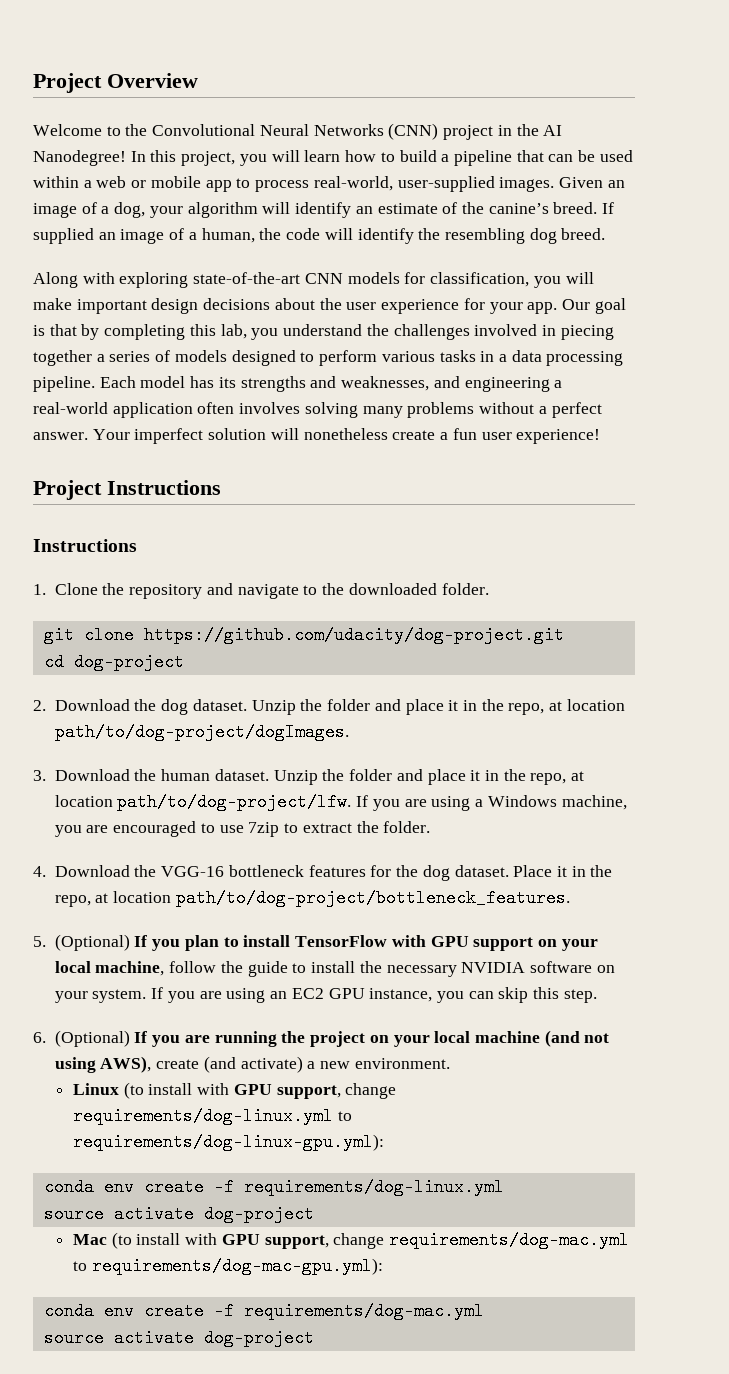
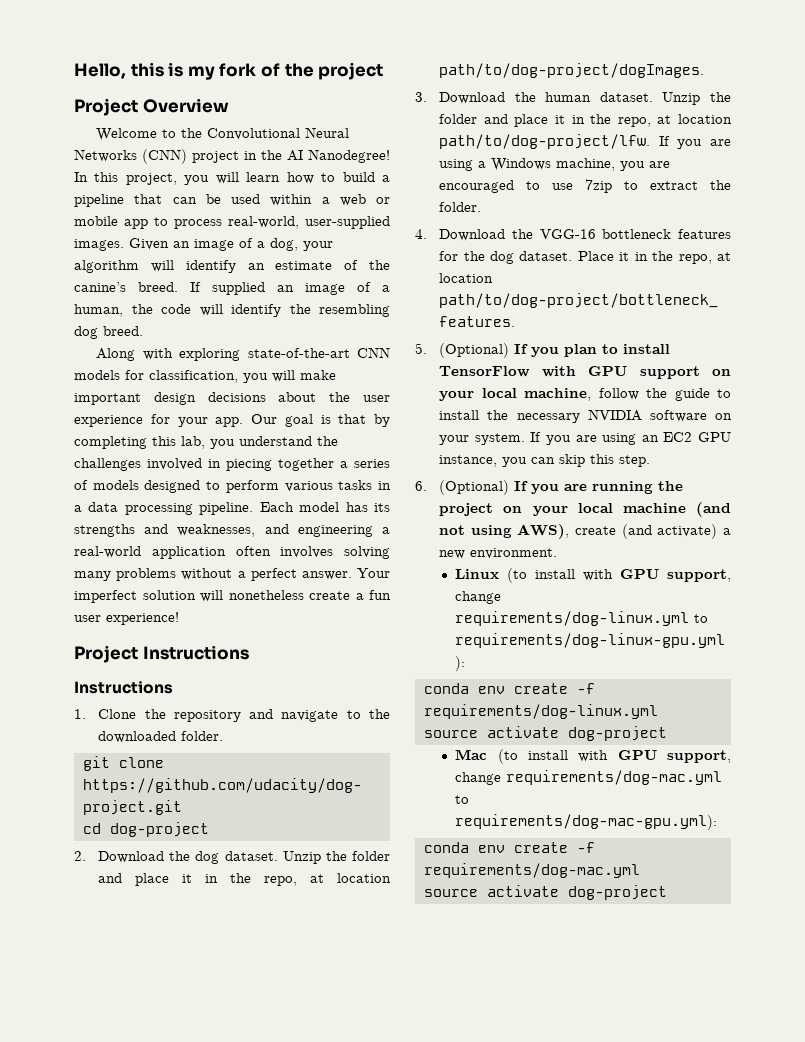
+ Hello, this is my fork of the project

